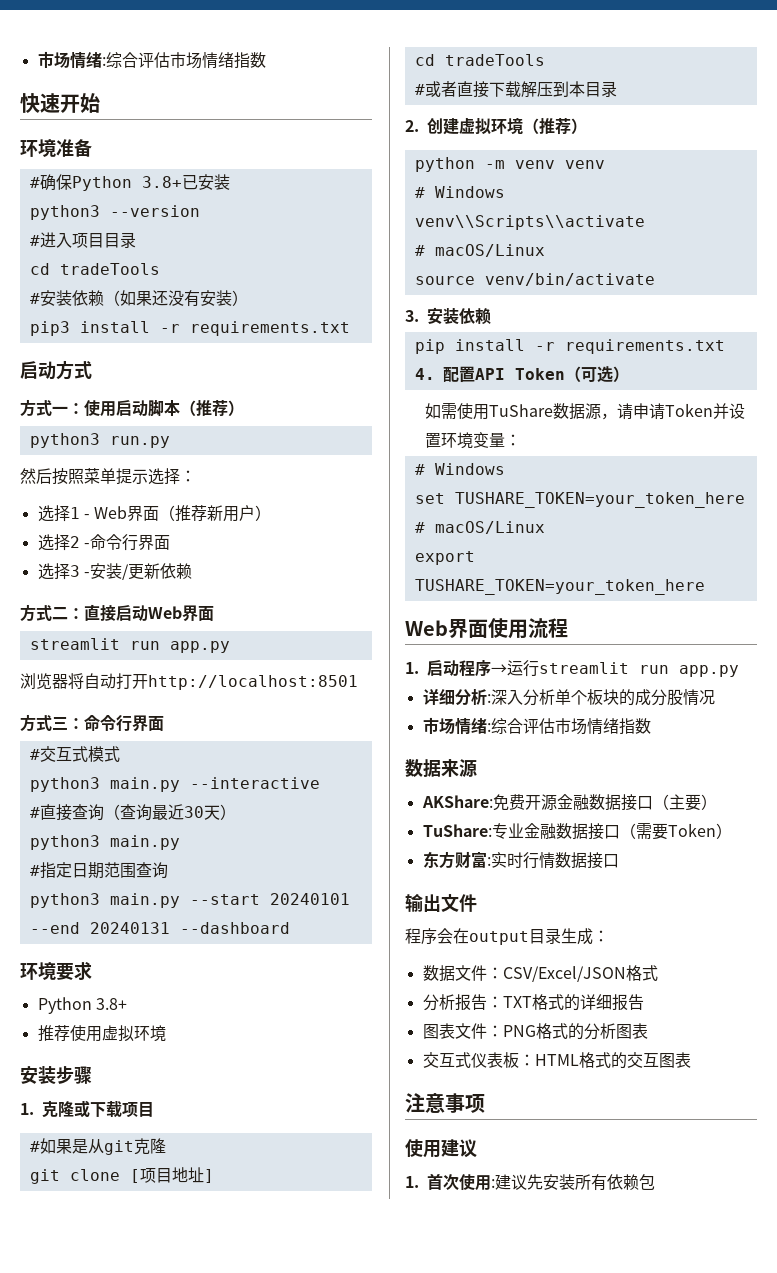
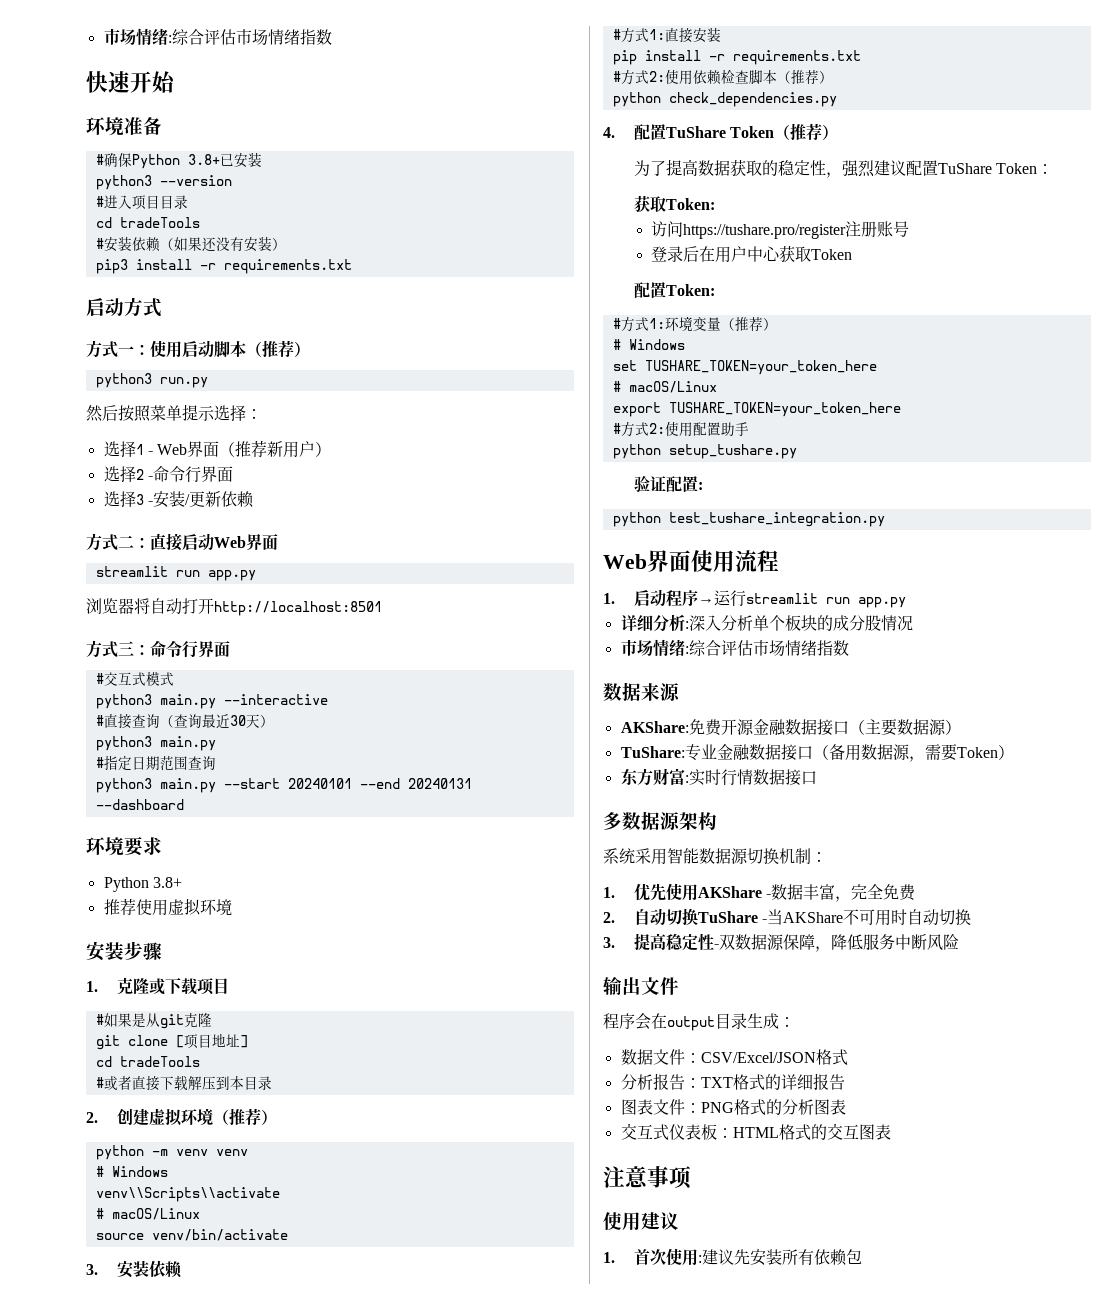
+ #方式1:直接安装
- 4.配置API Token（可选）
- 如需使用TuShare数据源，请申请Token并设置环境变量：
+ #方式2:使用依赖检查脚本（推荐）
+ python check_dependencies.py
+ 4.配置TuShare Token（推荐）
+ 为了提高数据获取的稳定性，强烈建议配置TuShare Token：
+ 获取Token:
+ 访问https://tushare.pro/register注册账号
+ 登录后在用户中心获取Token
+ 配置Token:
+ #方式1:环境变量（推荐）
+ #方式2:使用配置助手
+ python setup_tushare.py
+ 验证配置:
+ python test_tushare_integration.py
- AKShare:免费开源金融数据接口（主要）
+ AKShare:免费开源金融数据接口（主要数据源）
- TuShare:专业金融数据接口（需要Token）
+ TuShare:专业金融数据接口（备用数据源，需要Token）
+ 多数据源架构
+ 系统采用智能数据源切换机制：
+ 1.优先使用AKShare -数据丰富，完全免费
+ 2.自动切换TuShare -当AKShare不可用时自动切换
+ 3.提高稳定性-双数据源保障，降低服务中断风险

